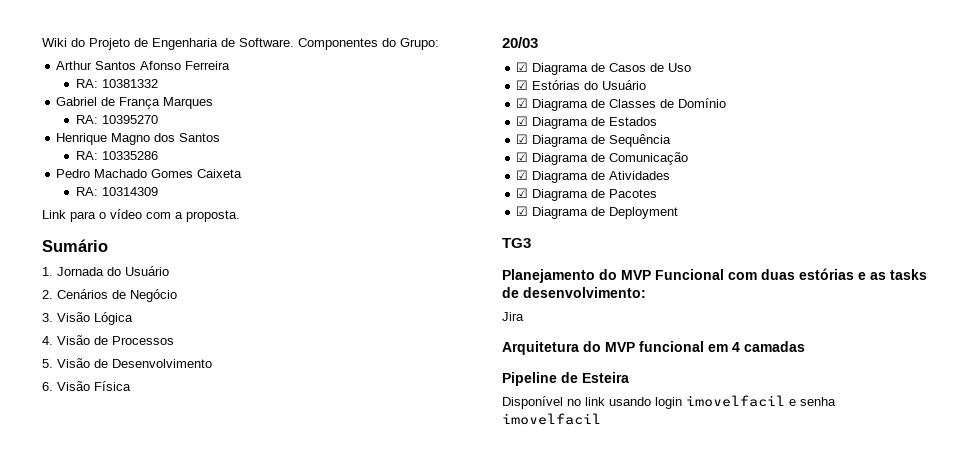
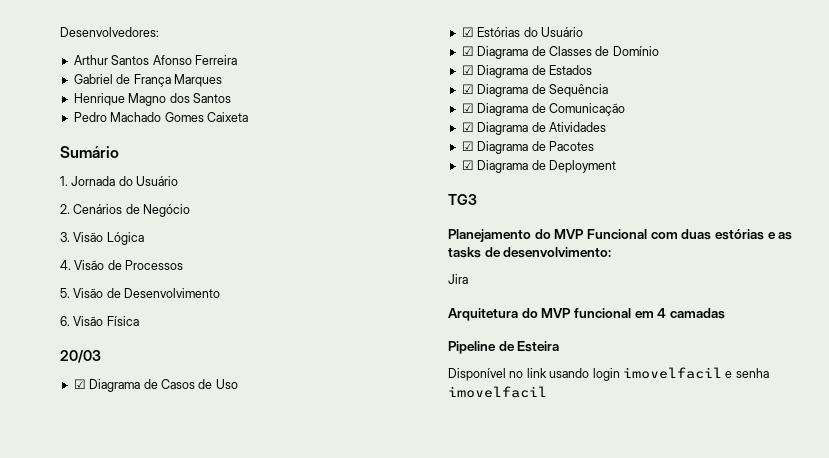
- Wiki do Projeto de Engenharia de Software. Componentes do Grupo:
+ Desenvolvedores:
- RA: 10381332
- RA: 10395270
- RA: 10335286
- RA: 10314309
- Link para o vídeo com a proposta.

